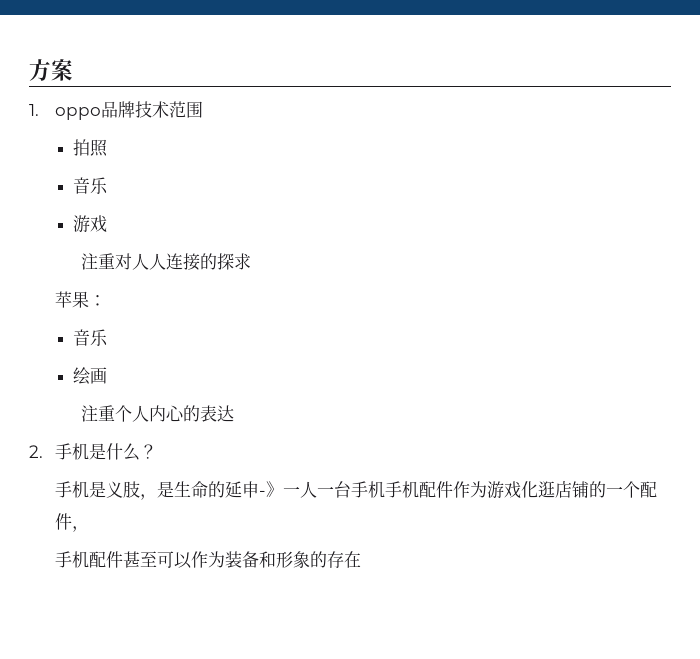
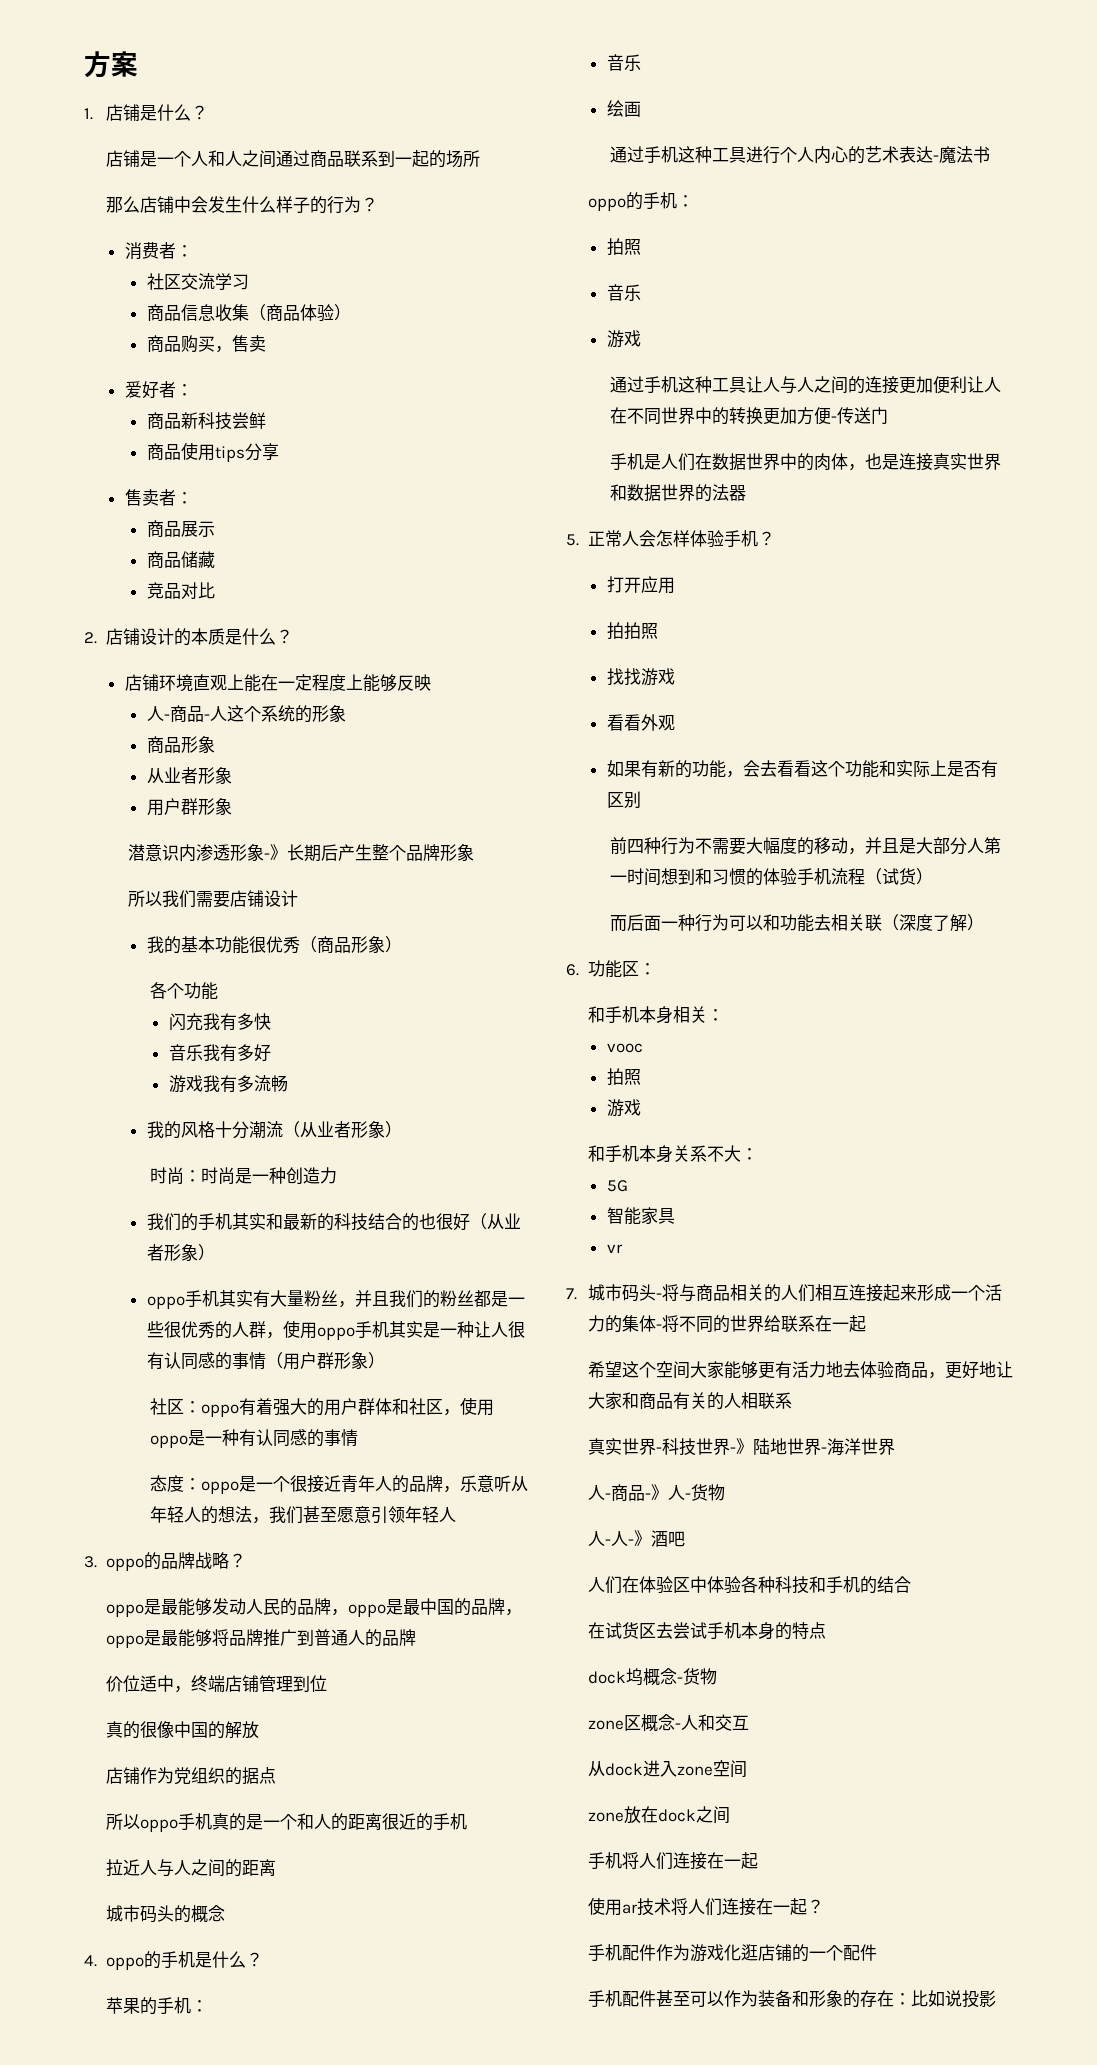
- 1. oppo品牌技术范围
+ 1.店铺是什么？
+ 店铺是一个人和人之间通过商品联系到一起的场所
+ 那么店铺中会发生什么样子的行为？
+ 消费者：
+ 社区交流学习
+ 商品信息收集（商品体验）
+ 商品购买，售卖
+ 爱好者：
+ 商品新科技尝鲜
+ 商品使用tips分享
+ 售卖者：
+ 商品展示
+ 商品储藏
+ 竞品对比
+ 2.店铺设计的本质是什么？
+ 店铺环境直观上能在一定程度上能够反映
+ 人-商品-人这个系统的形象
+ 商品形象
+ 从业者形象
+ 用户群形象
+ 潜意识内渗透形象-》长期后产生整个品牌形象
+ 所以我们需要店铺设计
+ 我的基本功能很优秀（商品形象）
+ 各个功能
+ 闪充我有多快
+ 音乐我有多好
+ 游戏我有多流畅
+ 我的风格十分潮流（从业者形象）
+ 时尚：时尚是一种创造力
+ 我们的手机其实和最新的科技结合的也很好（从业者形象）
+ oppo手机其实有大量粉丝，并且我们的粉丝都是一些很优秀的人群，使用oppo手机其实是一种让人很有认同感的事情（用户群形象）
+ 社区：oppo有着强大的用户群体和社区，使用oppo是一种有认同感的事情
+ 态度：oppo是一个很接近青年人的品牌，乐意听从年轻人的想法，我们甚至愿意引领年轻人
+ 3. oppo的品牌战略？
+ oppo是最能够发动人民的品牌，oppo是最中国的品牌，oppo是最能够将品牌推广到普通人的品牌
+ 价位适中，终端店铺管理到位
+ 真的很像中国的解放
+ 店铺作为党组织的据点
+ 所以oppo手机真的是一个和人的距离很近的手机
+ 拉近人与人之间的距离
+ 城市码头的概念
+ 4. oppo的手机是什么？
+ 苹果的手机：
+ 音乐
+ 绘画
+ 通过手机这种工具进行个人内心的艺术表达-魔法书
+ oppo的手机：
  拍照
  音乐
  游戏
- 注重对人人连接的探求
- 苹果：
- 音乐
- 绘画
- 注重个人内心的表达
- 2.手机是什么？
- 手机是义肢，是生命的延申-》一人一台手机手机配件作为游戏化逛店铺的一个配件，
+ 通过手机这种工具让人与人之间的连接更加便利让人在不同世界中的转换更加方便-传送门
+ 手机是人们在数据世界中的肉体，也是连接真实世界和数据世界的法器
+ 5.正常人会怎样体验手机？
+ 打开应用
+ 拍拍照
+ 找找游戏
+ 看看外观
+ 如果有新的功能，会去看看这个功能和实际上是否有区别
+ 前四种行为不需要大幅度的移动，并且是大部分人第一时间想到和习惯的体验手机流程（试货）
+ 而后面一种行为可以和功能去相关联（深度了解）
+ 6.功能区：
+ 和手机本身相关：
+ vooc
+ 拍照
+ 游戏
+ 和手机本身关系不大：
+ 5G
+ 智能家具
+ vr
+ 7.城市码头-将与商品相关的人们相互连接起来形成一个活力的集体-将不同的世界给联系在一起
+ 希望这个空间大家能够更有活力地去体验商品，更好地让大家和商品有关的人相联系
+ 真实世界-科技世界-》陆地世界-海洋世界
+ 人-商品-》人-货物
+ 人-人-》酒吧
+ 人们在体验区中体验各种科技和手机的结合
+ 在试货区去尝试手机本身的特点
+ dock坞概念-货物
+ zone区概念-人和交互
+ 从dock进入zone空间
+ zone放在dock之间
+ 手机将人们连接在一起
+ 使用ar技术将人们连接在一起？
+ 手机配件作为游戏化逛店铺的一个配件
- 手机配件甚至可以作为装备和形象的存在
+ 手机配件甚至可以作为装备和形象的存在：比如说投影

